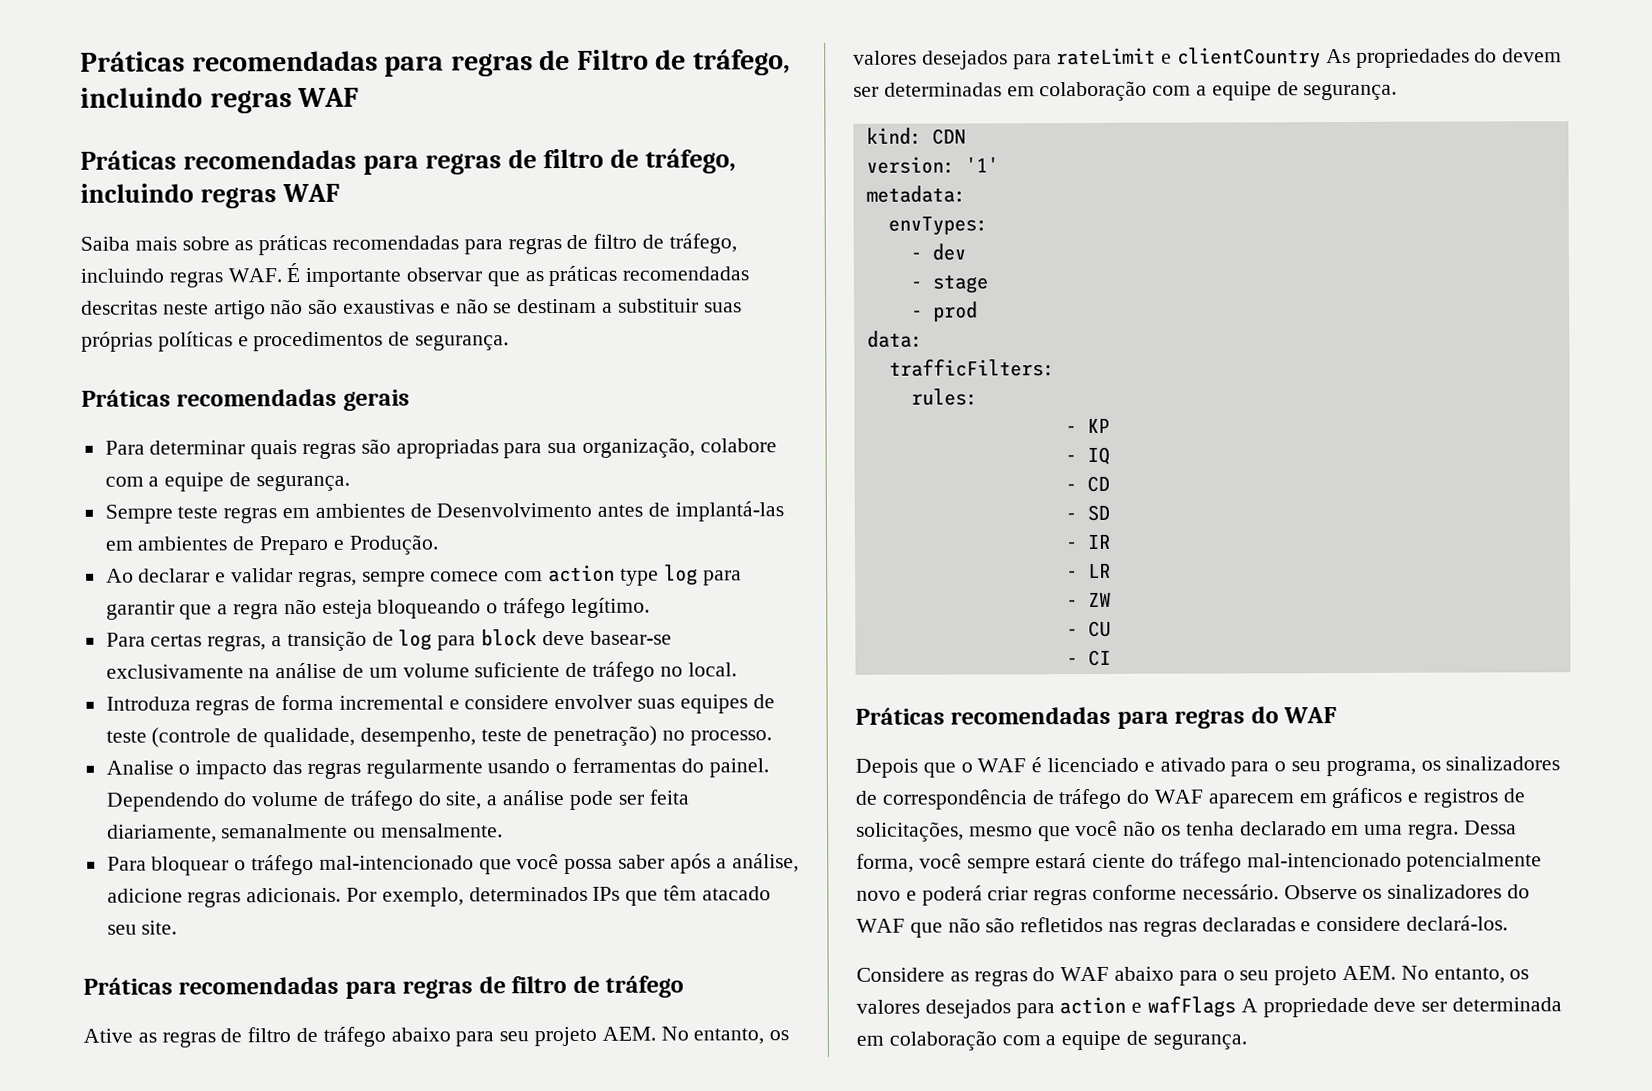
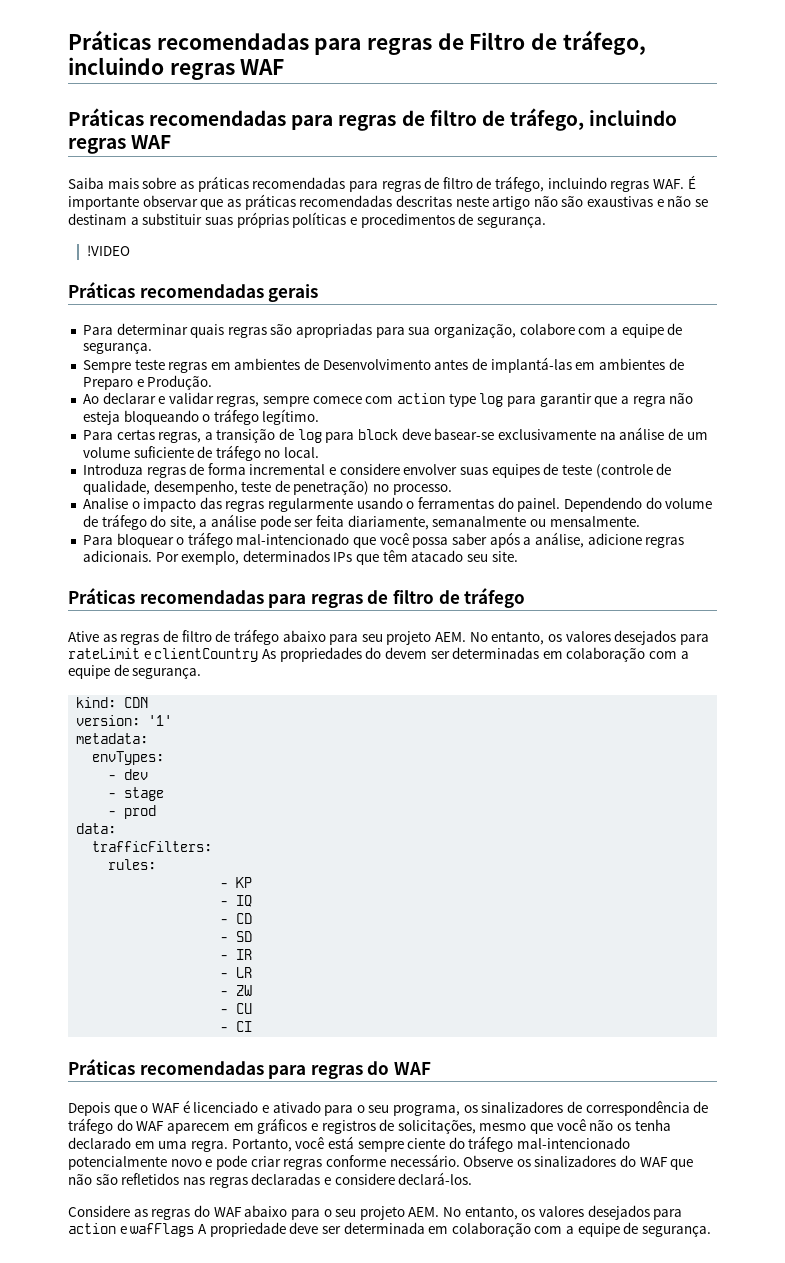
+ !VIDEO
- Dessa forma, você sempre estará ciente do tráfego mal-intencionado potencialmente novo e poderá criar regras conforme necessário.
+ Portanto, você está sempre ciente do tráfego mal-intencionado potencialmente novo e pode criar regras conforme necessário.

